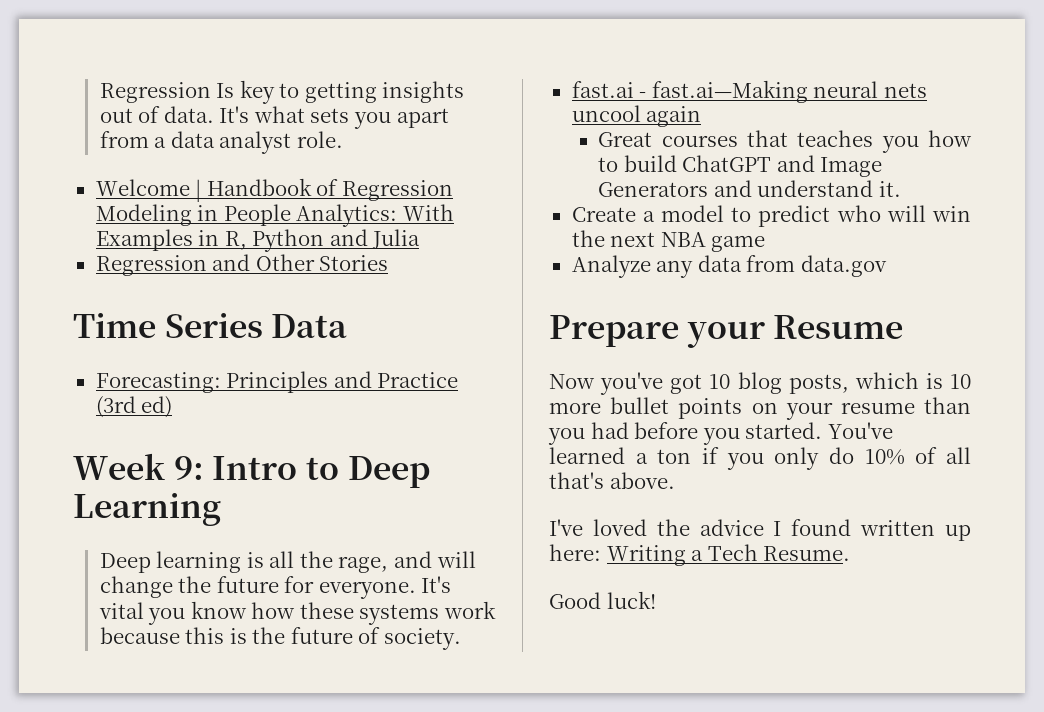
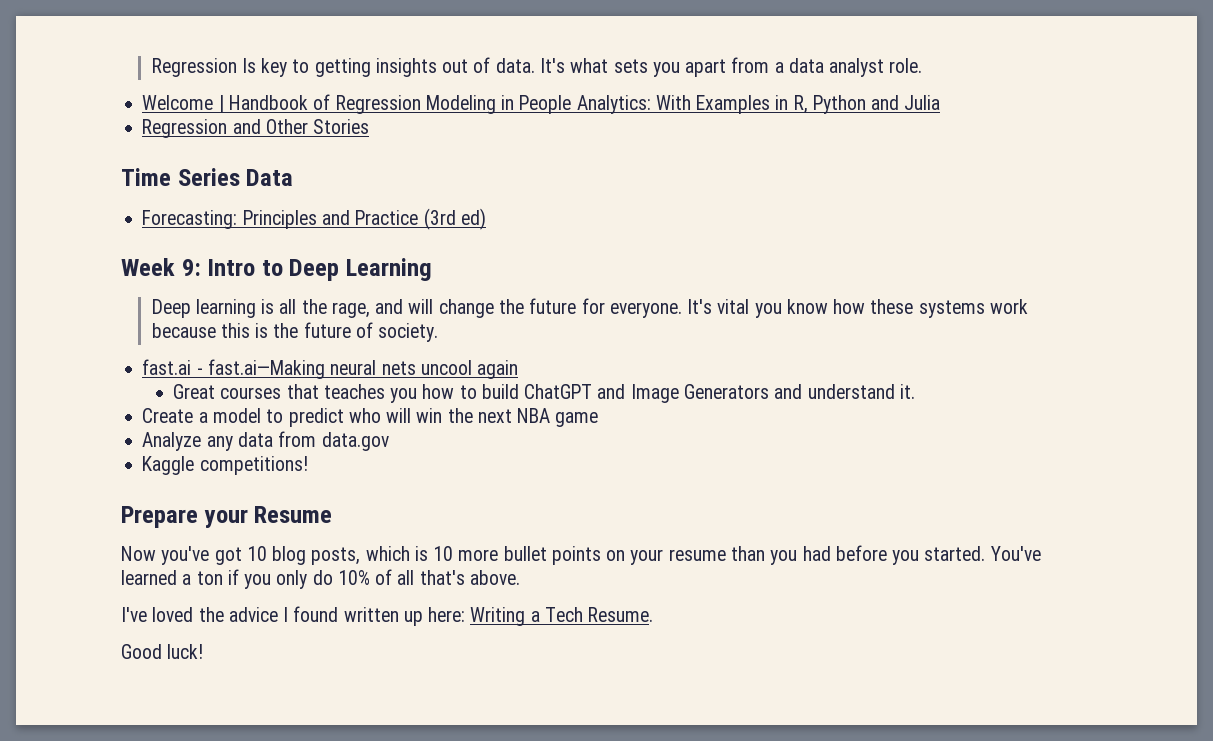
+ Kaggle competitions!

